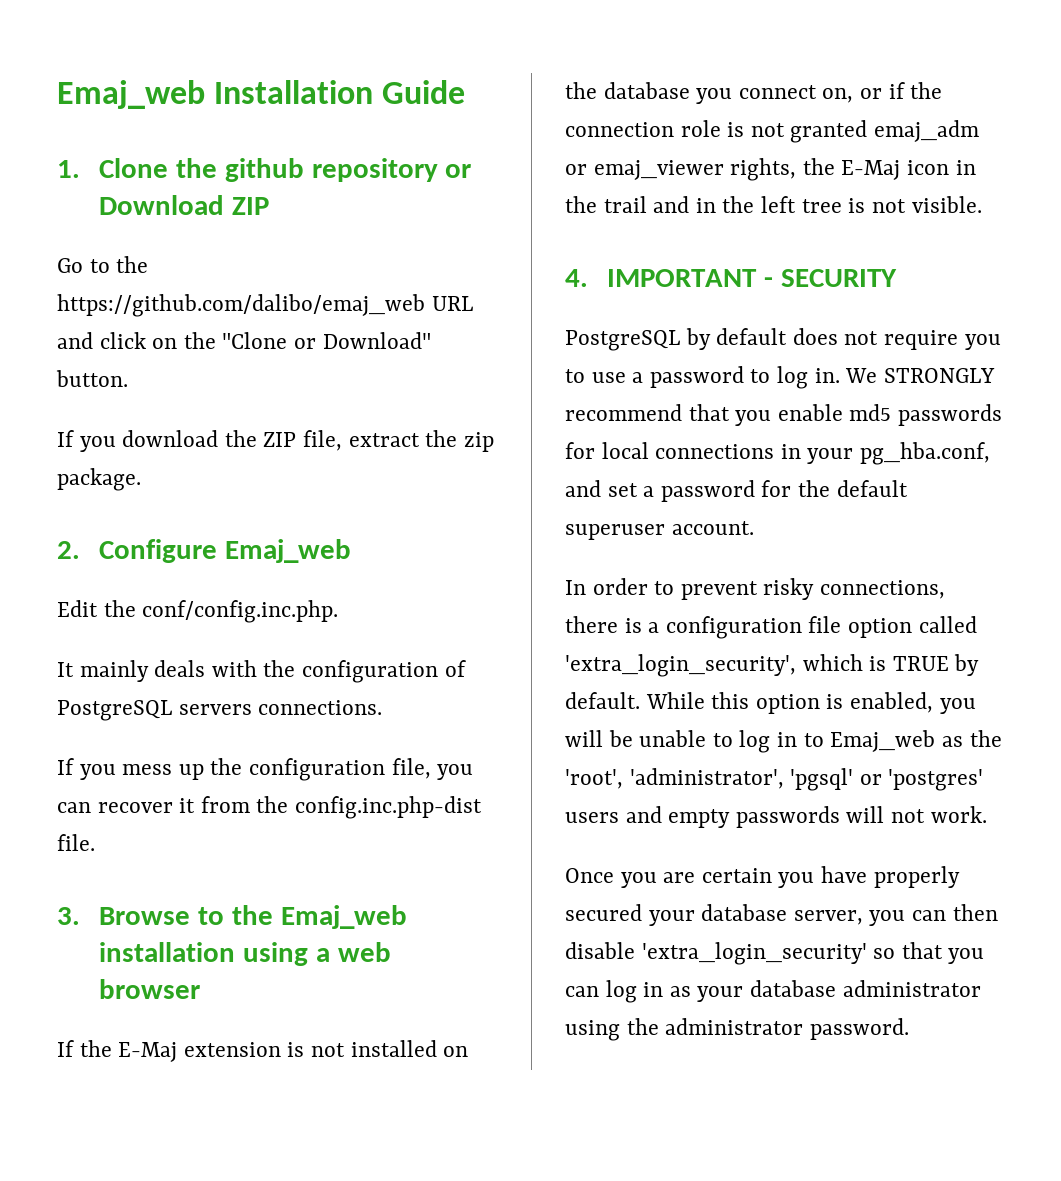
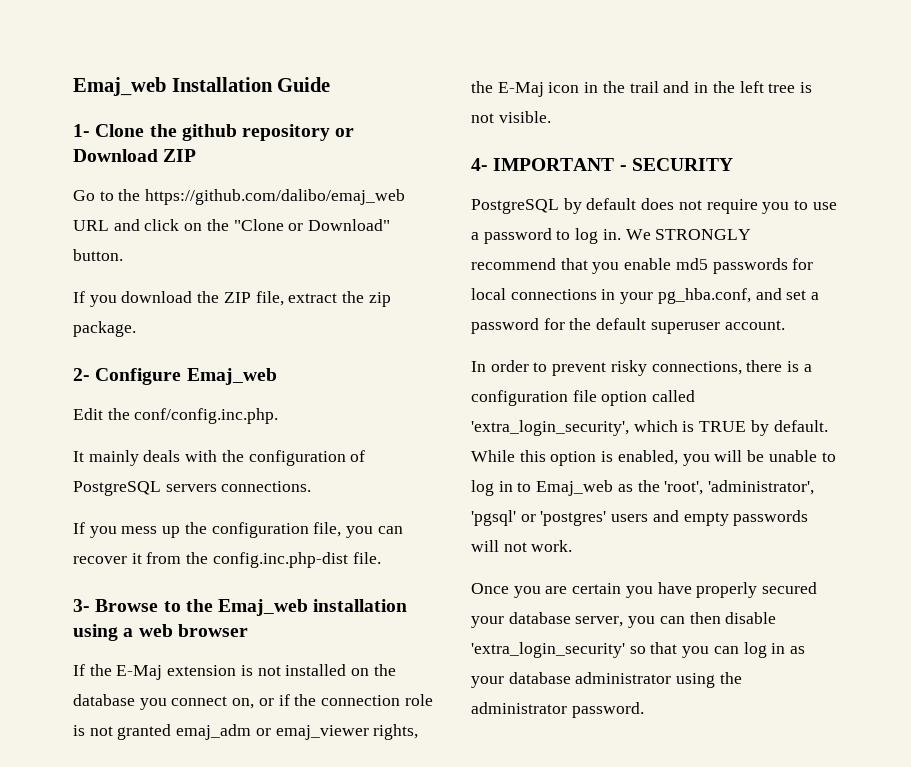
- 1. Clone the github repository or Download ZIP
+ 1- Clone the github repository or Download ZIP
- 2. Configure Emaj_web
+ 2- Configure Emaj_web
- 3. Browse to the Emaj_web installation using a web browser
+ 3- Browse to the Emaj_web installation using a web browser
- 4. IMPORTANT - SECURITY
+ 4- IMPORTANT - SECURITY

